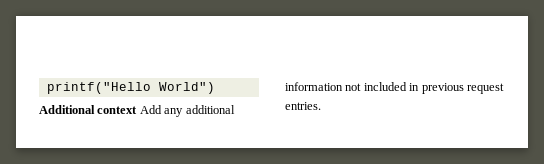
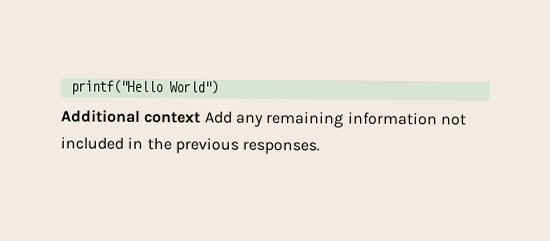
- Additional context Add any additional information not included in previous request entries.
+ Additional context Add any remaining information not included in the previous responses.

